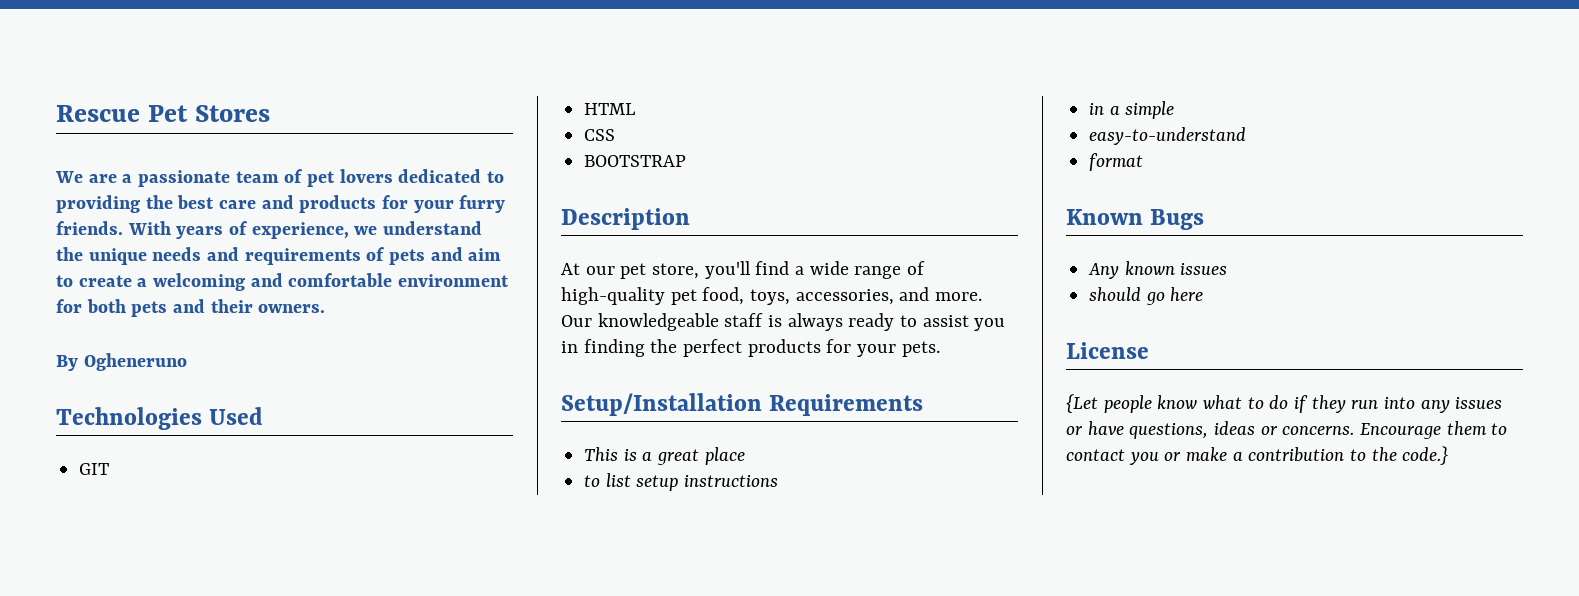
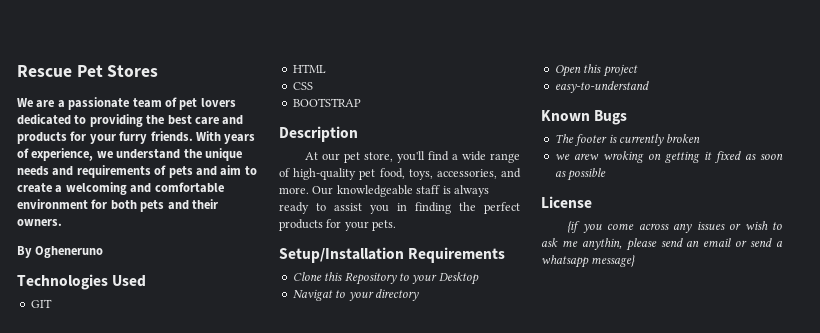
- This is a great place
- to list setup instructions
- in a simple
+ Clone this Repository to your Desktop
+ Navigat to your directory
+ Open this project
- format
- Any known issues
- should go here
+ The footer is currently broken
+ we arew wroking on getting it fixed as soon as possible
  License
- {Let people know what to do if they run into any issues or have questions, ideas or concerns. Encourage them to contact you or make a contribution to the code.}
+ {if you come across any issues or wish to ask me anythin, please send an email or send a whatsapp message}

